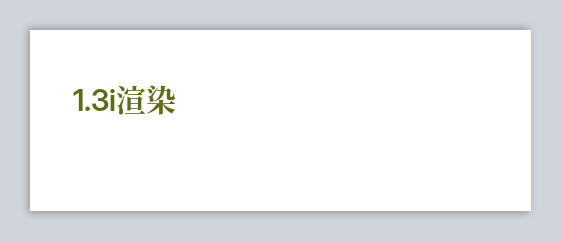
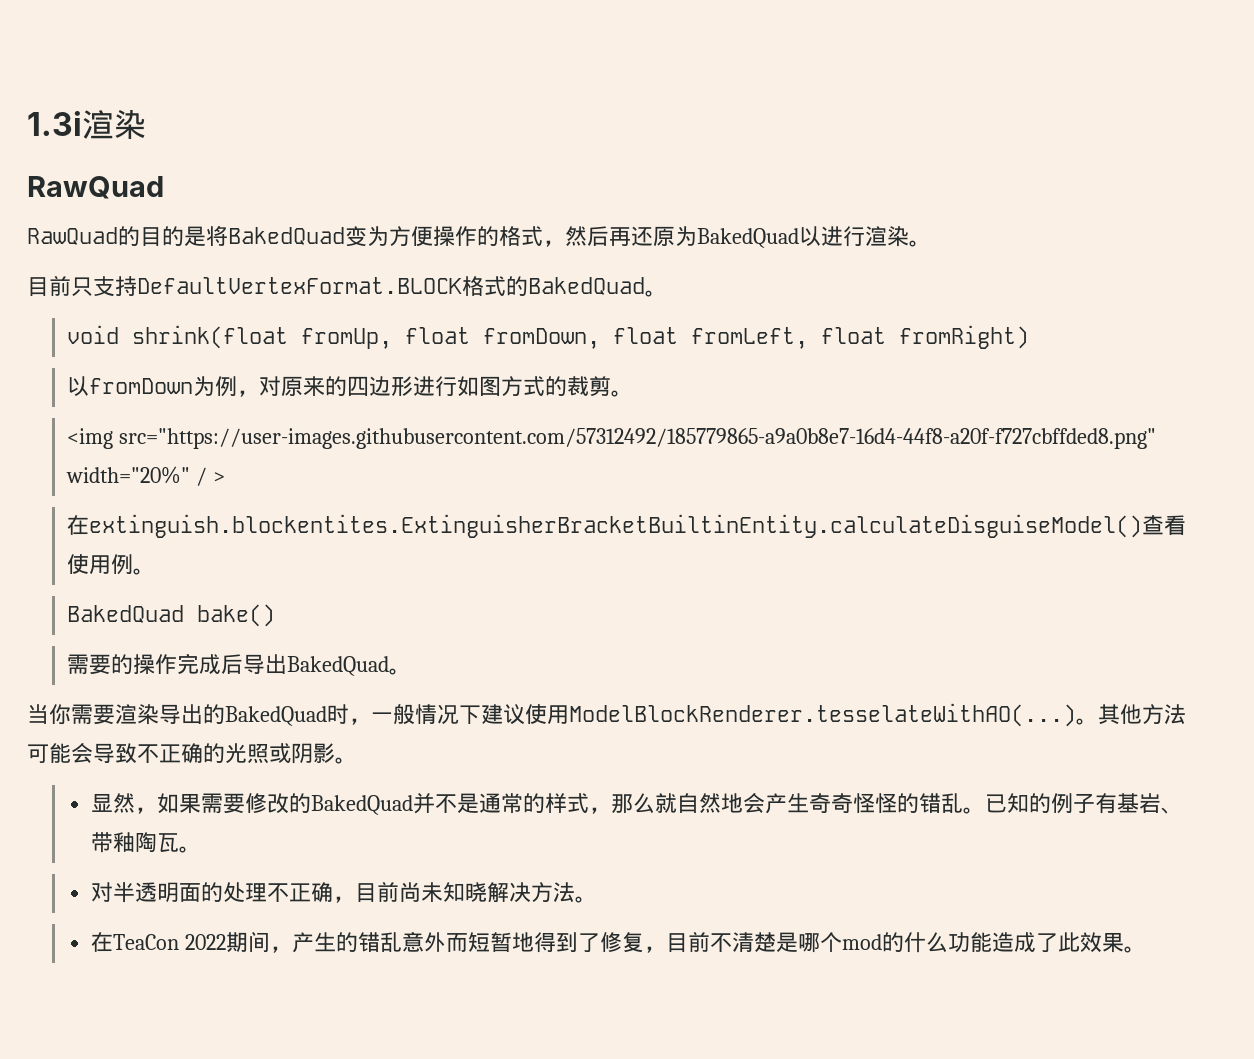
  1.3i渲染
+ RawQuad
+ RawQuad的目的是将BakedQuad变为方便操作的格式，然后再还原为BakedQuad以进行渲染。
+ 目前只支持DefaultVertexFormat.BLOCK格式的BakedQuad。
+ void shrink(float fromUp, float fromDown, float fromLeft, float fromRight)
+ 以fromDown为例，对原来的四边形进行如图方式的裁剪。
+ <img src="https://user-images.githubusercontent.com/57312492/185779865-a9a0b8e7-16d4-44f8-a20f-f727cbffded8.png" width="20%" / >
+ 在extinguish.blockentites.ExtinguisherBracketBuiltinEntity.calculateDisguiseModel()查看使用例。
+ BakedQuad bake()
+ 需要的操作完成后导出BakedQuad。
+ 当你需要渲染导出的BakedQuad时，一般情况下建议使用ModelBlockRenderer.tesselateWithAO(...)。其他方法可能会导致不正确的光照或阴影。
+ 显然，如果需要修改的BakedQuad并不是通常的样式，那么就自然地会产生奇奇怪怪的错乱。已知的例子有基岩、带釉陶瓦。
+ 对半透明面的处理不正确，目前尚未知晓解决方法。
+ 在TeaCon 2022期间，产生的错乱意外而短暂地得到了修复，目前不清楚是哪个mod的什么功能造成了此效果。

